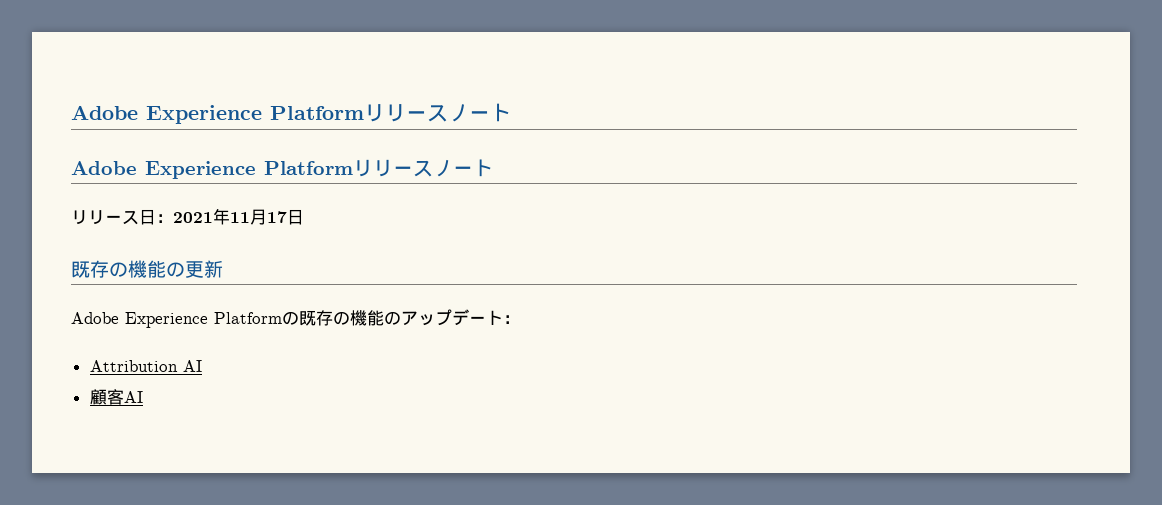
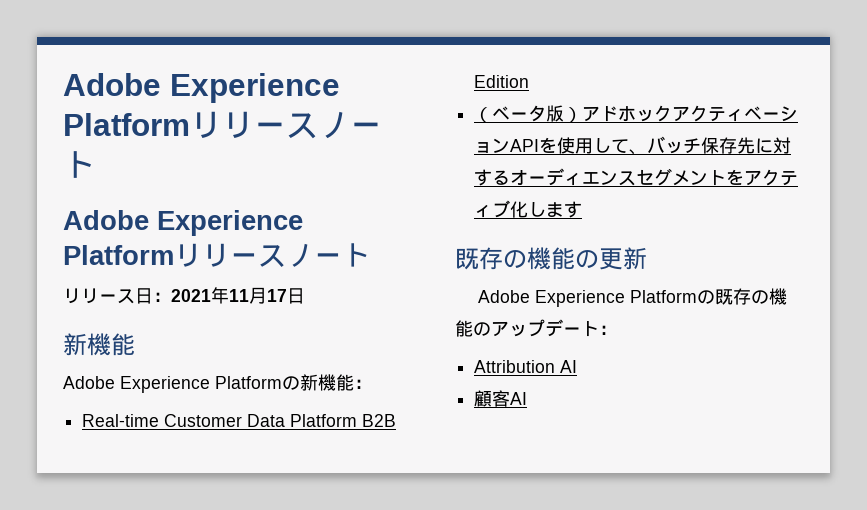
  リリース日：2021年11月17日
+ 新機能
+ Adobe Experience Platformの新機能：
+ Real-time Customer Data Platform B2B Edition
+ （ベータ版）アドホックアクティベーションAPIを使用して、バッチ保存先に対するオーディエンスセグメントをアクティブ化します

